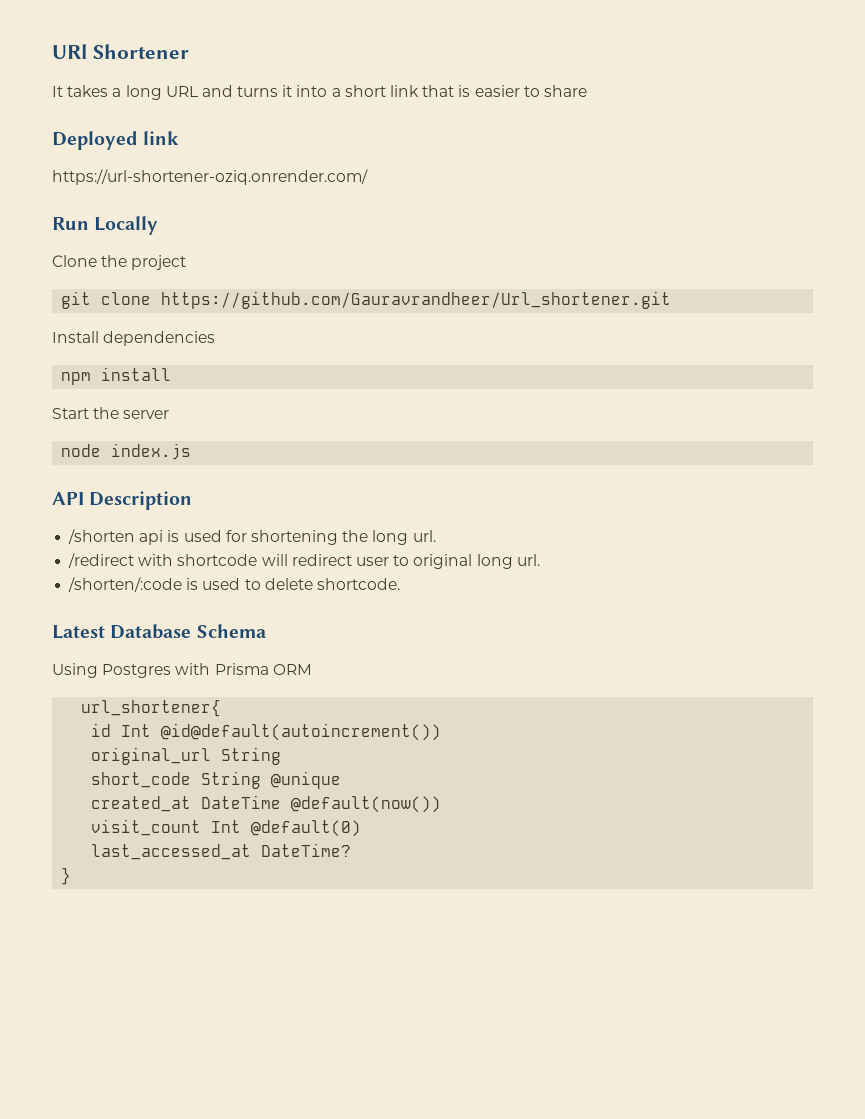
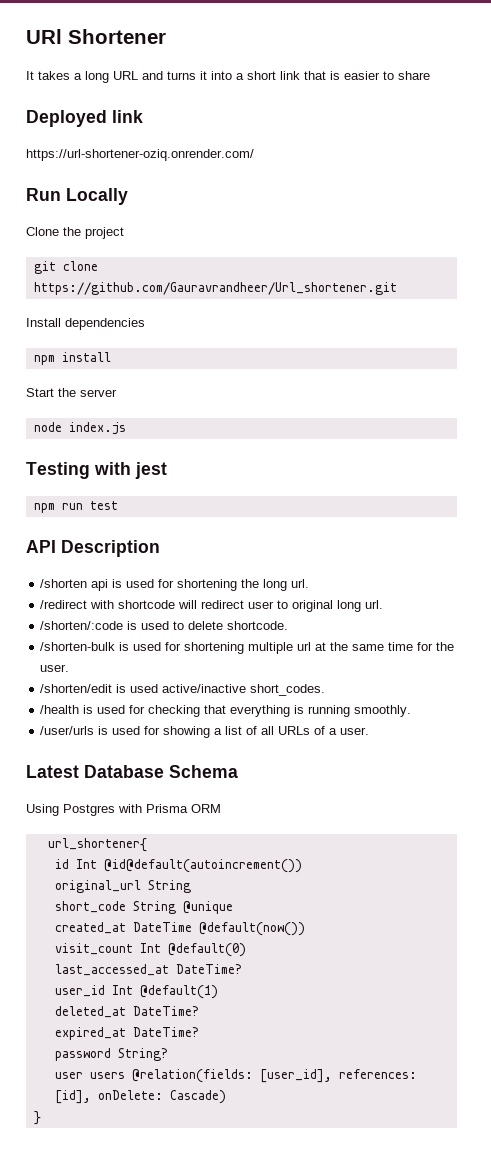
+ Testing with jest
+ npm run test
+ /shorten-bulk is used for shortening multiple url at the same time for the user.
+ /shorten/edit is used active/inactive short_codes.
+ /health is used for checking that everything is running smoothly.
+ /user/urls is used for showing a list of all URLs of a user.
+ user_id Int @default(1)
+ deleted_at DateTime?
+ expired_at DateTime?
+ password String?
+ user users @relation(fields: [user_id], references: [id], onDelete: Cascade)

